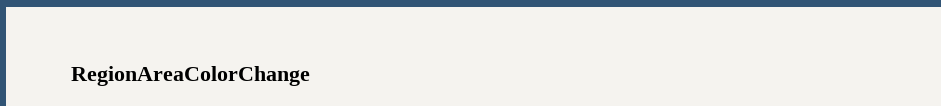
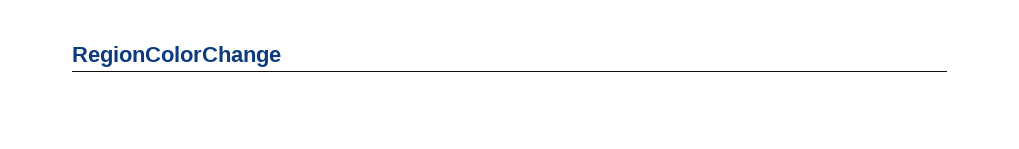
- RegionAreaColorChange
+ RegionColorChange

